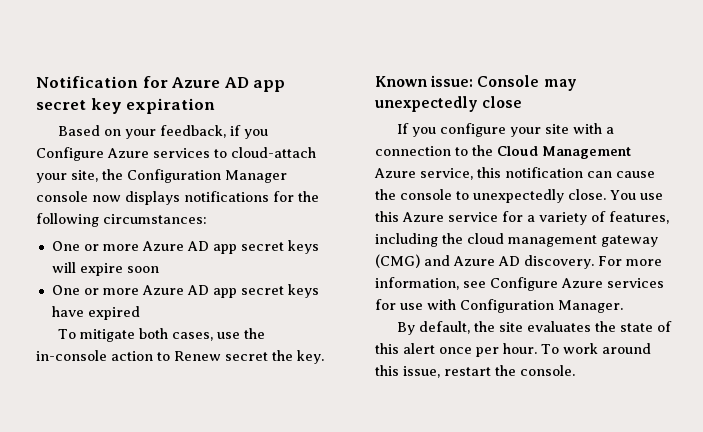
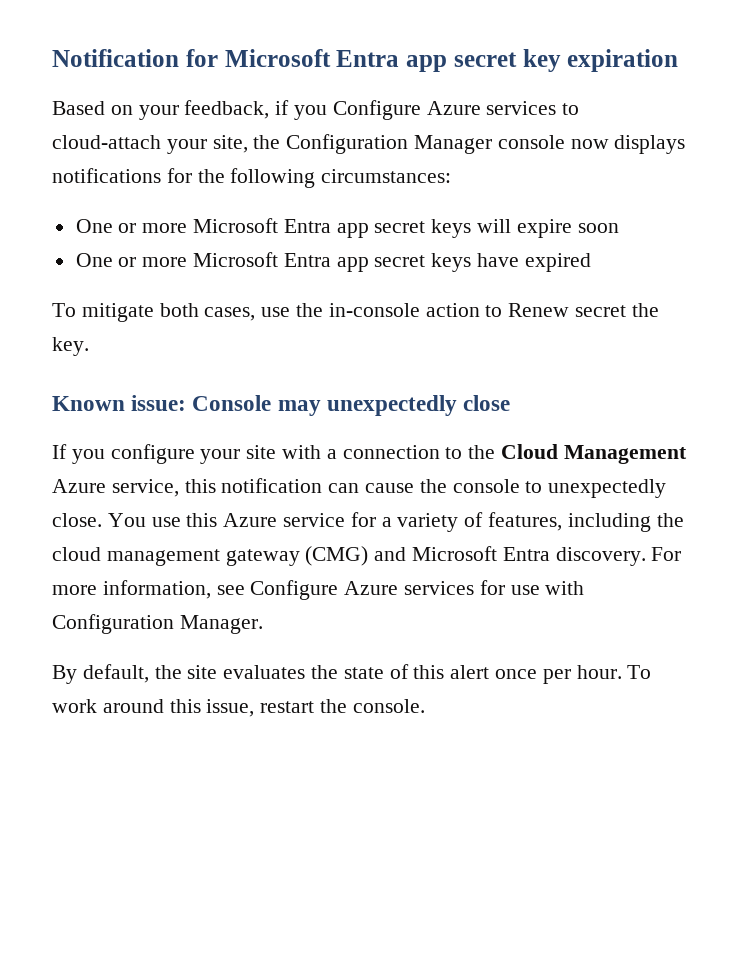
- Notification for Azure AD app secret key expiration
+ Notification for Microsoft Entra app secret key expiration
- One or more Azure AD app secret keys will expire soon
+ One or more Microsoft Entra app secret keys will expire soon
- One or more Azure AD app secret keys have expired
+ One or more Microsoft Entra app secret keys have expired
- You use this Azure service for a variety of features, including the cloud management gateway (CMG) and Azure AD discovery.
+ You use this Azure service for a variety of features, including the cloud management gateway (CMG) and Microsoft Entra discovery.

